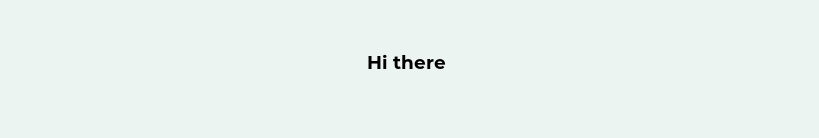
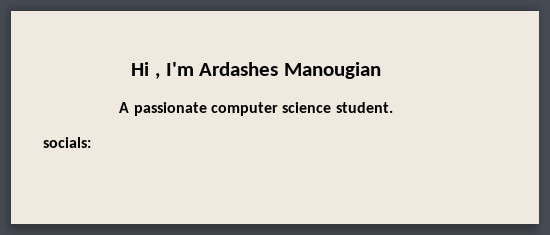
- Hi there
+ Hi , I'm Ardashes Manougian
+ A passionate computer science student.
+ socials:

